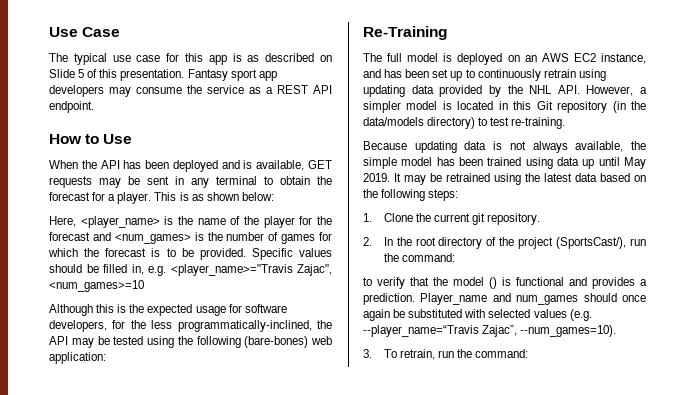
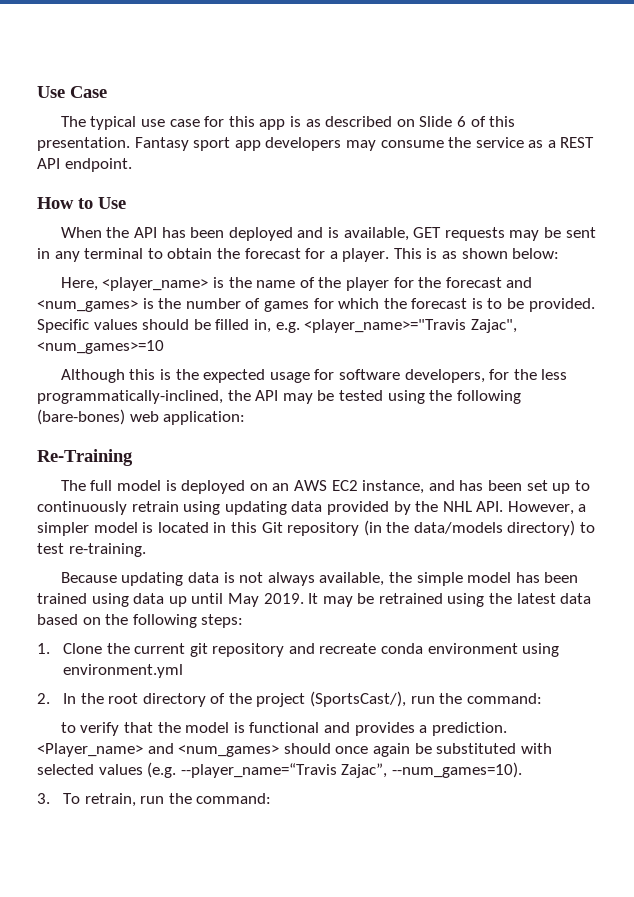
- The typical use case for this app is as described on Slide 5 of this presentation.
+ The typical use case for this app is as described on Slide 6 of this presentation.
- 1. Clone the current git repository.
+ 1. Clone the current git repository and recreate conda environment using environment.yml
- to verify that the model () is functional and provides a prediction.
+ to verify that the model is functional and provides a prediction.
- Player_name and num_games should once again be substituted with selected values (e.g. --player_name=“Travis Zajac”, --num_games=10).
+ <Player_name> and <num_games> should once again be substituted with selected values (e.g. --player_name=“Travis Zajac”, --num_games=10).

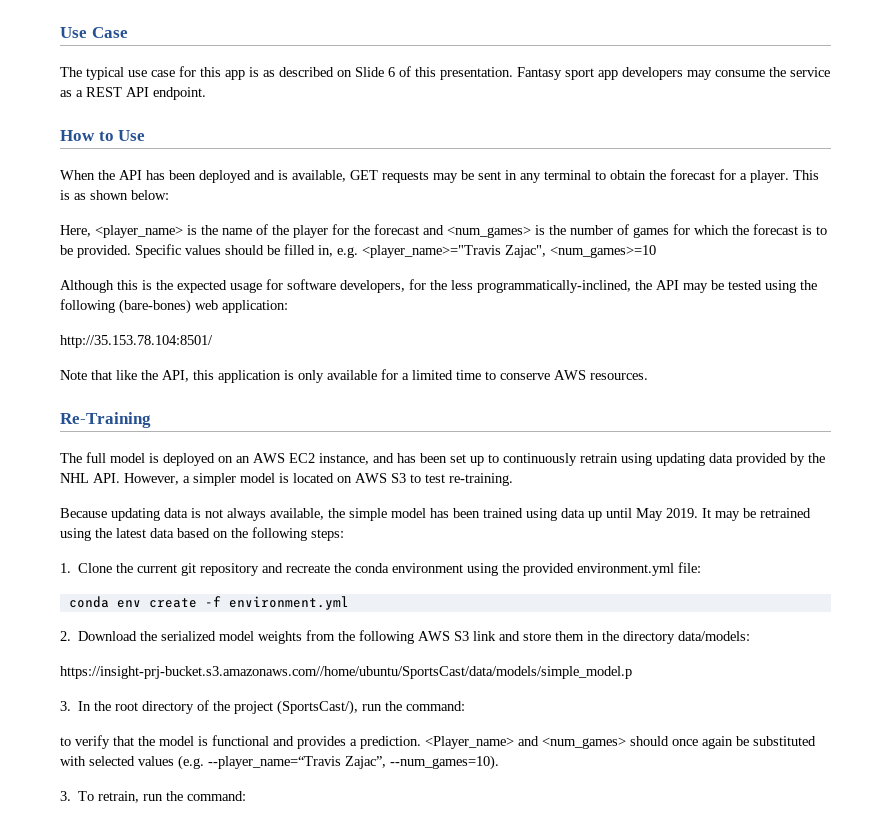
+ http://35.153.78.104:8501/
+ Note that like the API, this application is only available for a limited time to conserve AWS resources.
- The full model is deployed on an AWS EC2 instance, and has been set up to continuously retrain using updating data provided by the NHL API. However, a simpler model is located in this Git repository (in the data/models directory) to test re-training.
+ The full model is deployed on an AWS EC2 instance, and has been set up to continuously retrain using updating data provided by the NHL API. However, a simpler model is located on AWS S3 to test re-training.
- 1. Clone the current git repository and recreate conda environment using environment.yml
- 2. In the root directory of the project (SportsCast/), run the command:
+ 1. Clone the current git repository and recreate the conda environment using the provided environment.yml file:
+ conda env create -f environment.yml
+ 2. Download the serialized model weights from the following AWS S3 link and store them in the directory data/models:
+ https://insight-prj-bucket.s3.amazonaws.com//home/ubuntu/SportsCast/data/models/simple_model.p
+ 3. In the root directory of the project (SportsCast/), run the command:

